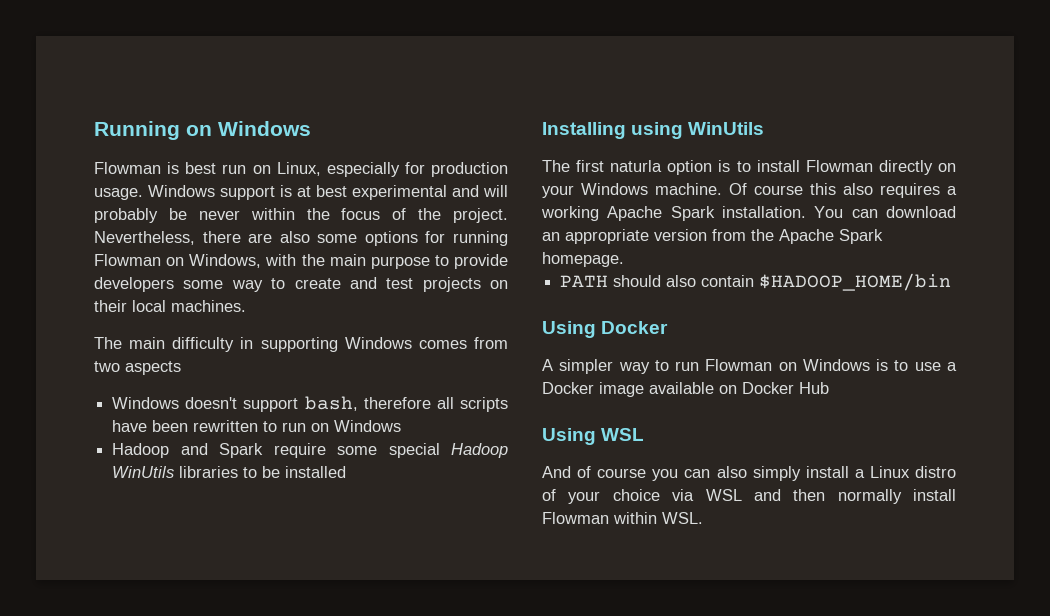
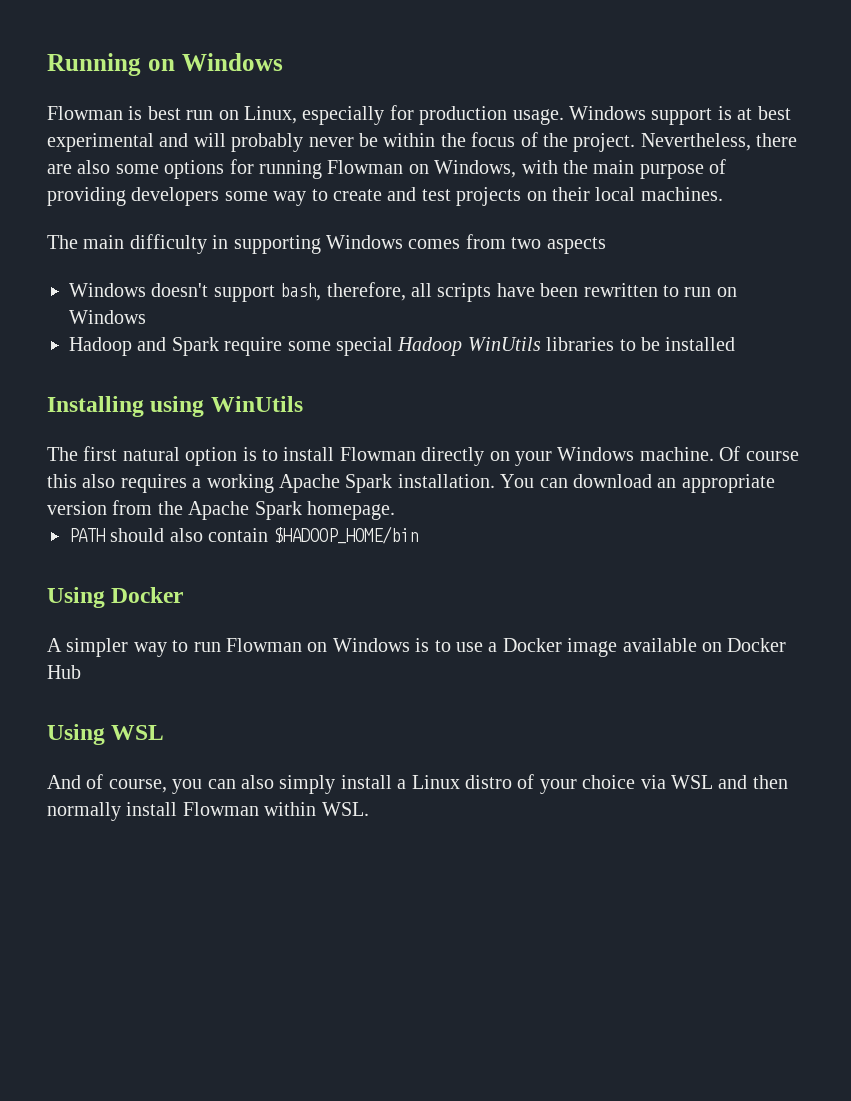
- Windows support is at best experimental and will probably be never within the focus of the project.
+ Windows support is at best experimental and will probably never be within the focus of the project.
- Nevertheless, there are also some options for running Flowman on Windows, with the main purpose to provide developers some way to create and test projects on their local machines.
+ Nevertheless, there are also some options for running Flowman on Windows, with the main purpose of providing developers some way to create and test projects on their local machines.
- Windows doesn't support bash, therefore all scripts have been rewritten to run on Windows
+ Windows doesn't support bash, therefore, all scripts have been rewritten to run on Windows
- The first naturla option is to install Flowman directly on your Windows machine.
+ The first natural option is to install Flowman directly on your Windows machine.
- And of course you can also simply install a Linux distro of your choice via WSL and then normally install Flowman within WSL.
+ And of course, you can also simply install a Linux distro of your choice via WSL and then normally install Flowman within WSL.

